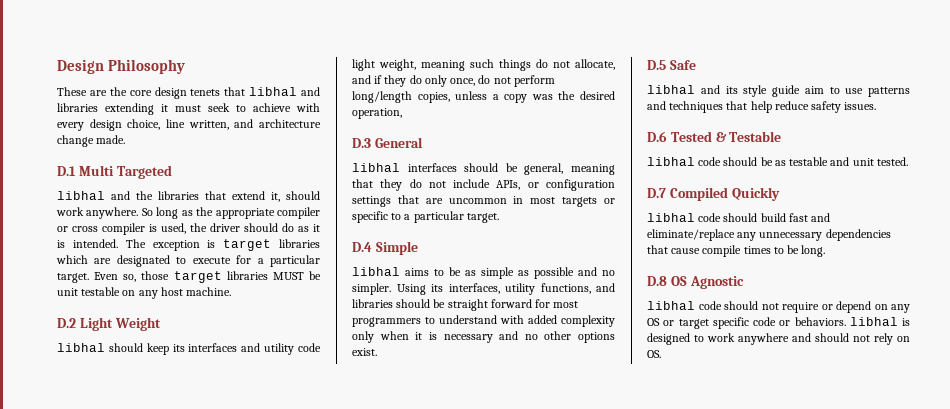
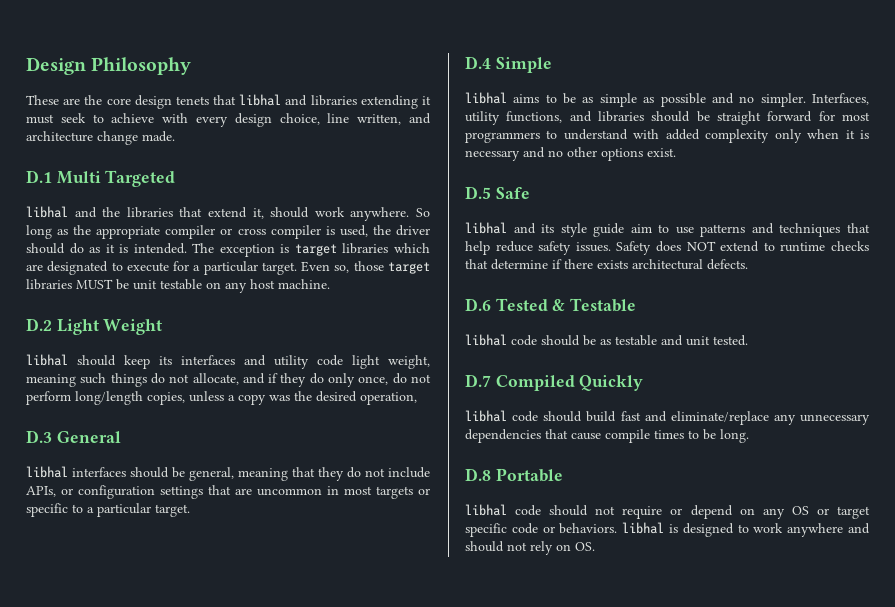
- Using its interfaces, utility functions, and libraries should be straight forward for most programmers to understand with added complexity only when it is necessary and no other options exist.
+ Interfaces, utility functions, and libraries should be straight forward for most programmers to understand with added complexity only when it is necessary and no other options exist.
+ Safety does NOT extend to runtime checks that determine if there exists architectural defects.
- D.8 OS Agnostic
+ D.8 Portable

